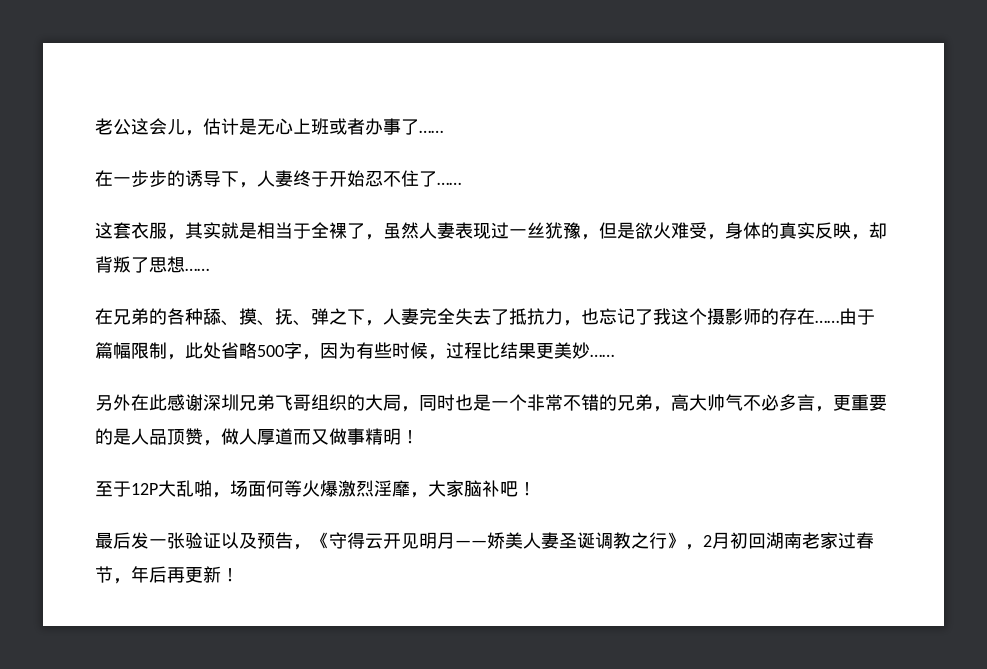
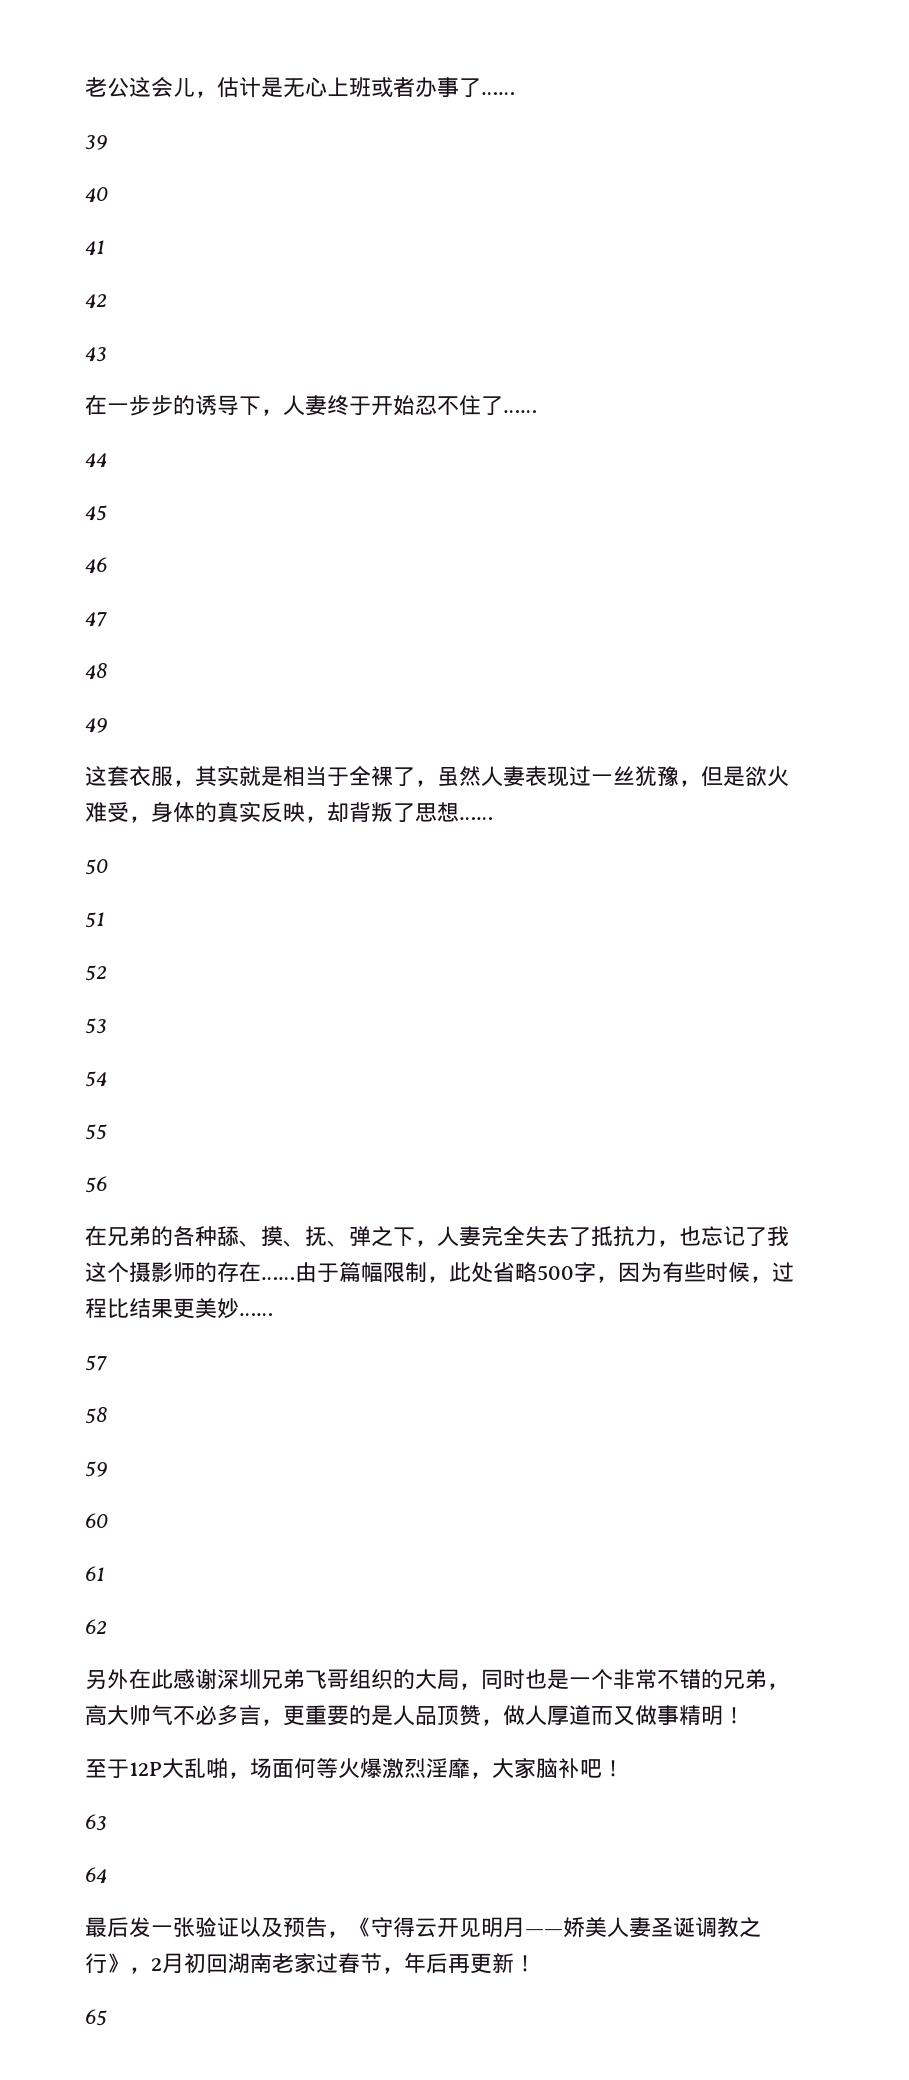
+ 39
+ 40
+ 41
+ 42
+ 43
+ 44
+ 45
+ 46
+ 47
+ 48
+ 49
+ 50
+ 51
+ 52
+ 53
+ 54
+ 55
+ 56
+ 57
+ 58
+ 59
+ 60
+ 61
+ 62
+ 63
+ 64
+ 65

